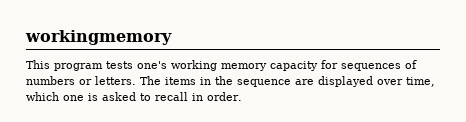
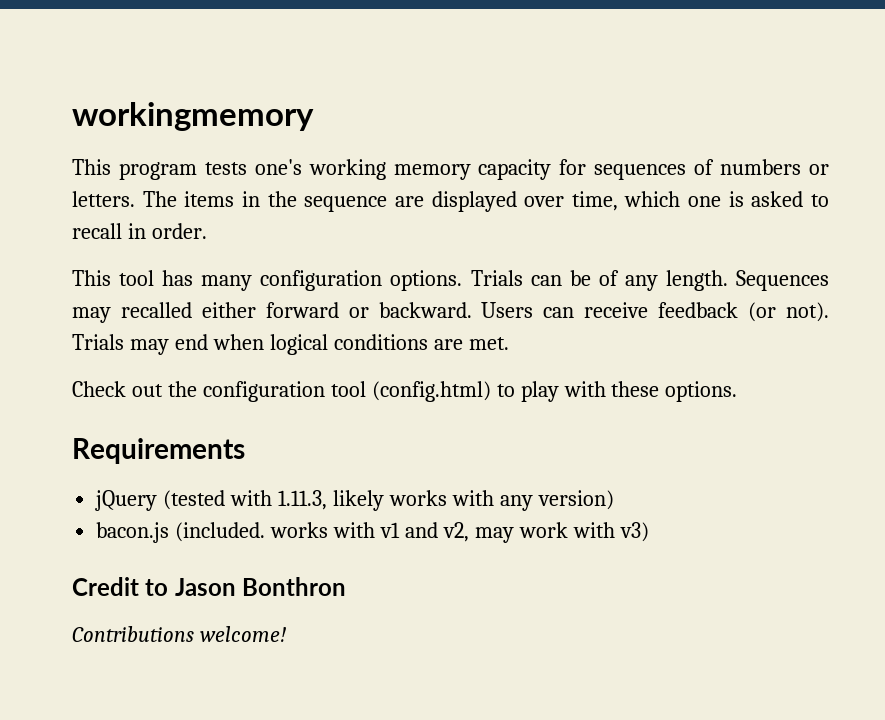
+ This tool has many configuration options. Trials can be of any length. Sequences may recalled either forward or backward. Users can receive feedback (or not). Trials may end when logical conditions are met.
+ Check out the configuration tool (config.html) to play with these options.
+ Requirements
+ jQuery (tested with 1.11.3, likely works with any version)
+ bacon.js (included. works with v1 and v2, may work with v3)
+ Credit to Jason Bonthron
+ Contributions welcome!

